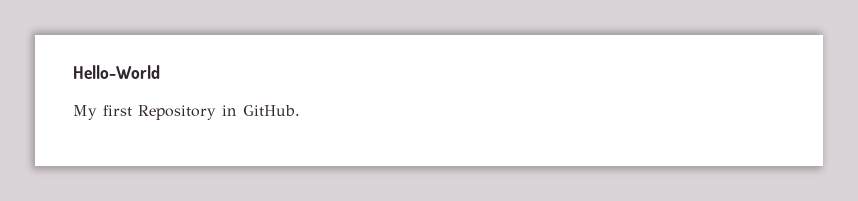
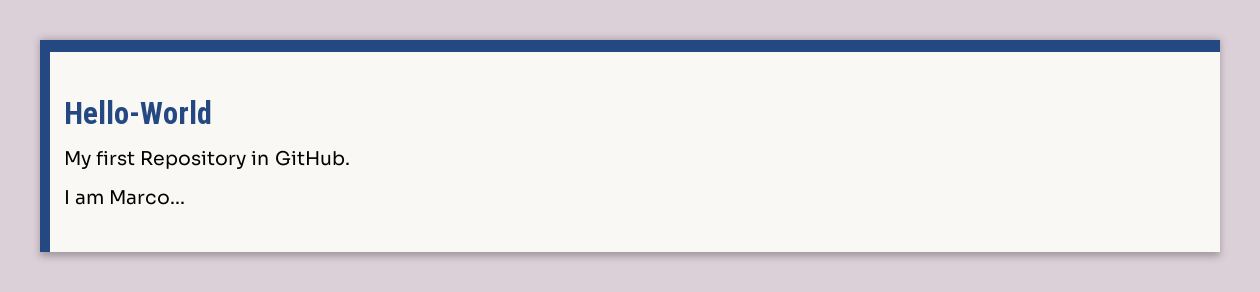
+ I am Marco...

